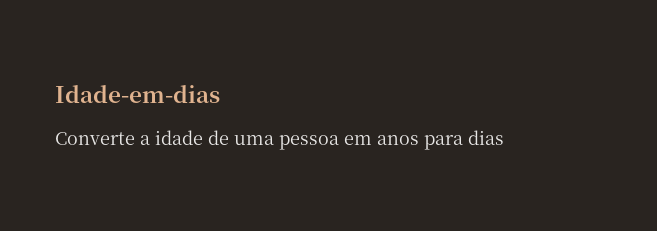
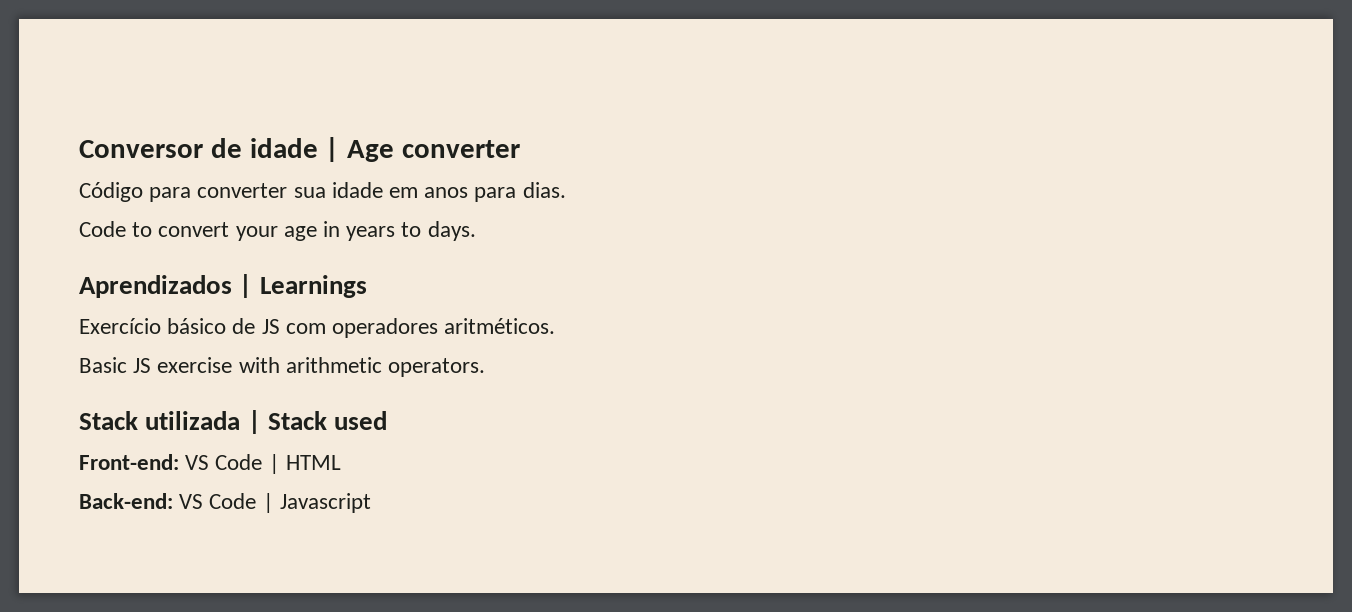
- Idade-em-dias
- Converte a idade de uma pessoa em anos para dias
+ Conversor de idade | Age converter
+ Código para converter sua idade em anos para dias.
+ Code to convert your age in years to days.
+ Aprendizados | Learnings
+ Exercício básico de JS com operadores aritméticos.
+ Basic JS exercise with arithmetic operators.
+ Stack utilizada | Stack used
+ Front-end: VS Code | HTML
+ Back-end: VS Code | Javascript

